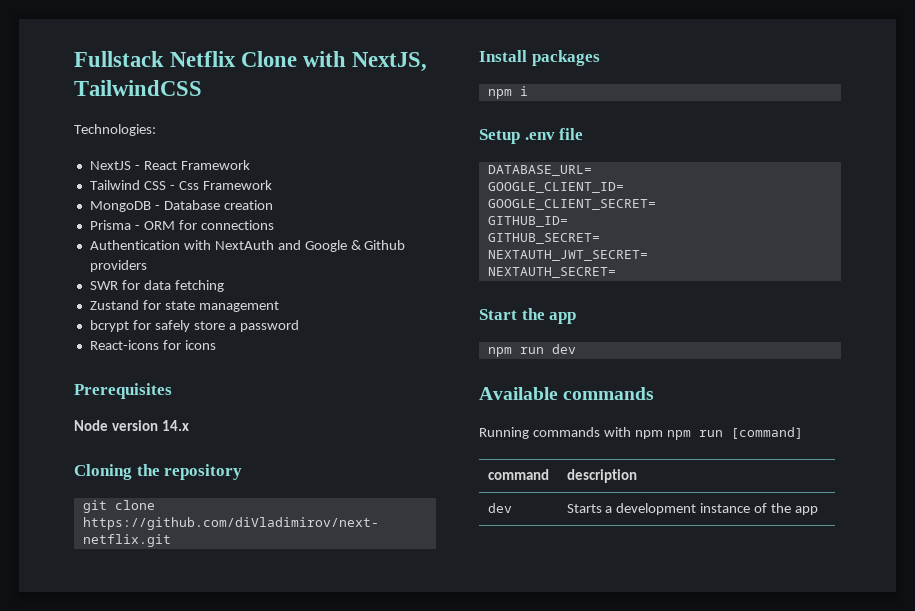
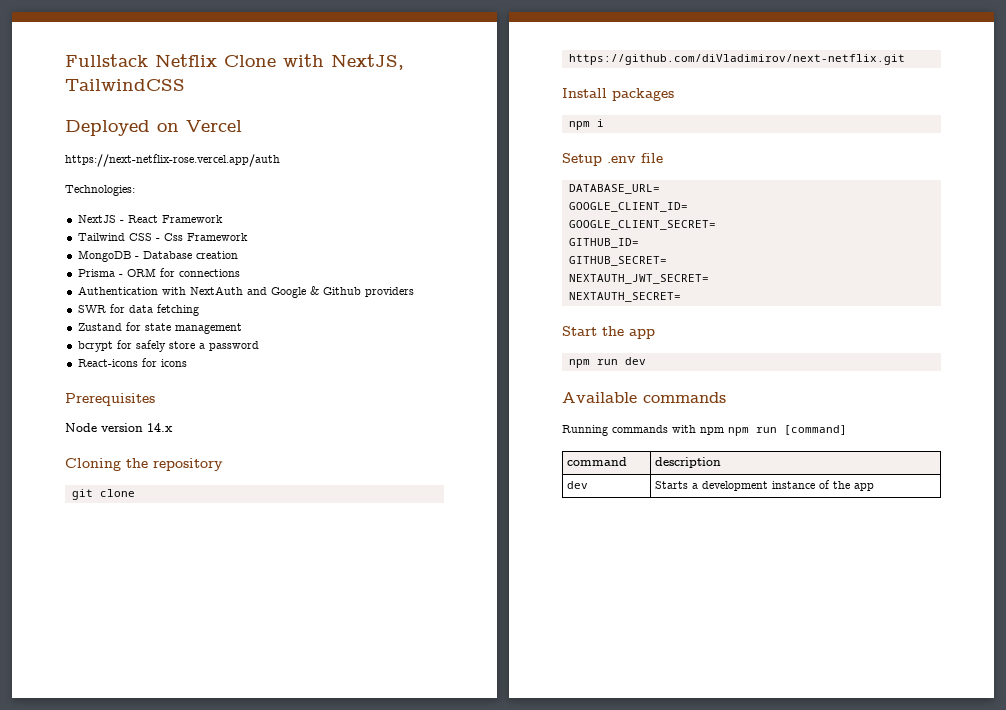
+ Deployed on Vercel
+ https://next-netflix-rose.vercel.app/auth

